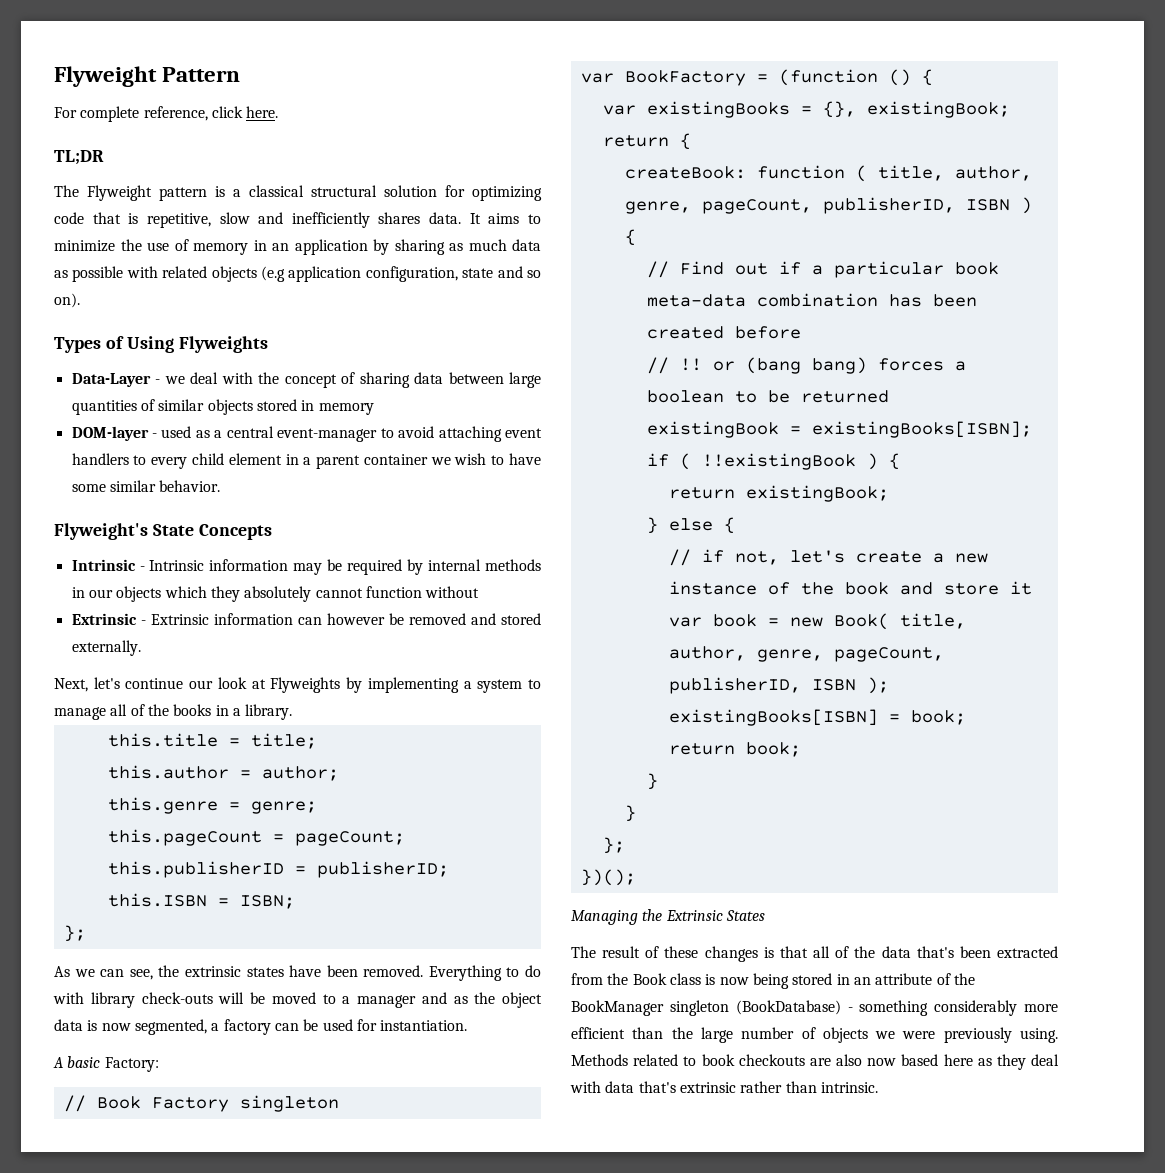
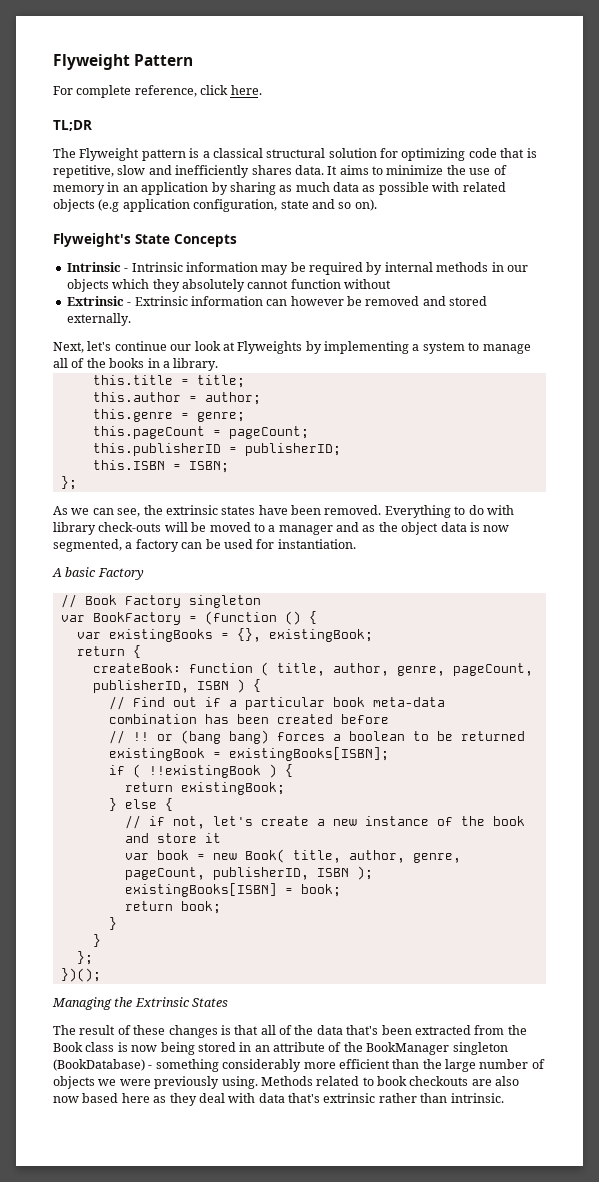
- Types of Using Flyweights
- Data-Layer - we deal with the concept of sharing data between large quantities of similar objects stored in memory
- DOM-layer - used as a central event-manager to avoid attaching event handlers to every child element in a parent container we wish to have some similar behavior.
- A basic Factory:
+ A basic Factory

